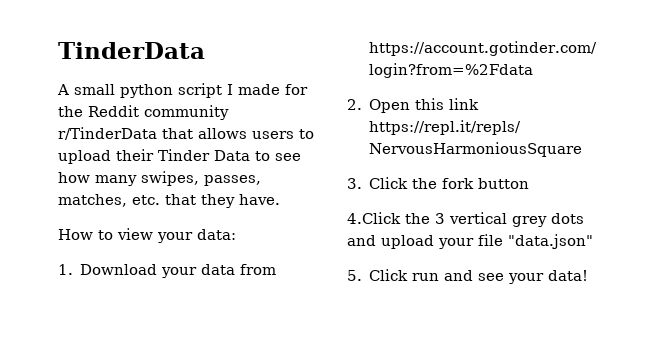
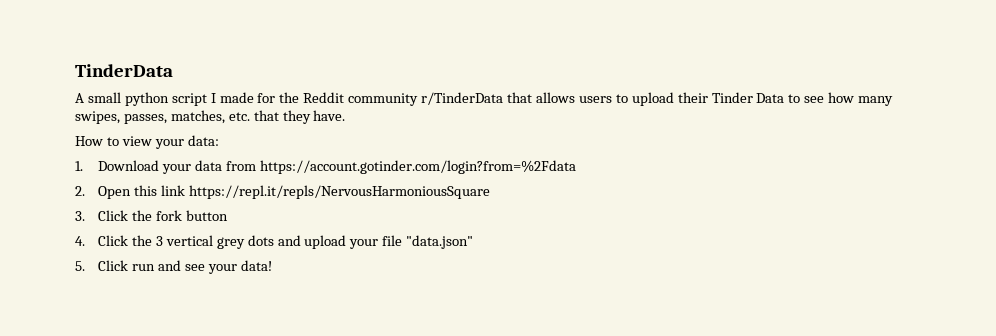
- 4.Click the 3 vertical grey dots and upload your file "data.json"
+ 4. Click the 3 vertical grey dots and upload your file "data.json"

